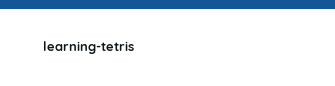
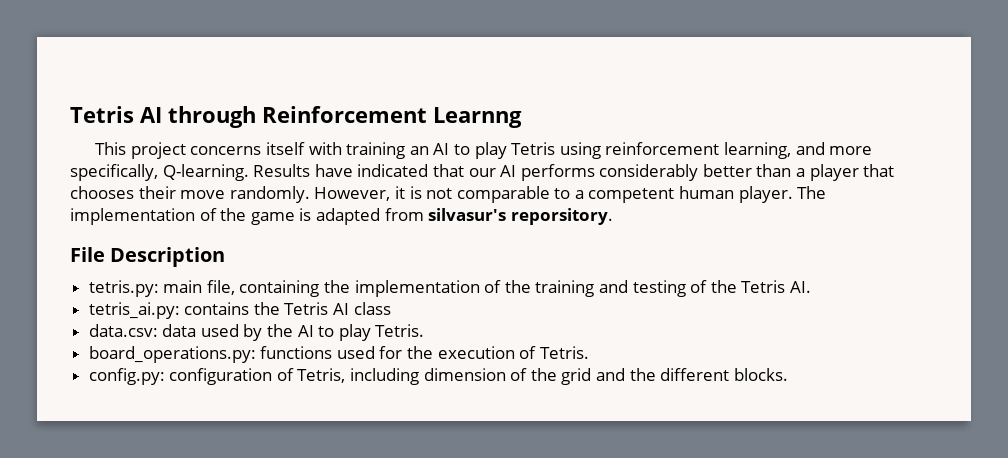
- learning-tetris
+ Tetris AI through Reinforcement Learnng
+ This project concerns itself with training an AI to play Tetris using reinforcement learning, and more specifically, Q-learning. Results have indicated that our AI performs considerably better than a player that chooses their move randomly. However, it is not comparable to a competent human player. The implementation of the game is adapted from silvasur's reporsitory.
+ File Description
+ tetris.py: main file, containing the implementation of the training and testing of the Tetris AI.
+ tetris_ai.py: contains the Tetris AI class
+ data.csv: data used by the AI to play Tetris.
+ board_operations.py: functions used for the execution of Tetris.
+ config.py: configuration of Tetris, including dimension of the grid and the different blocks.

